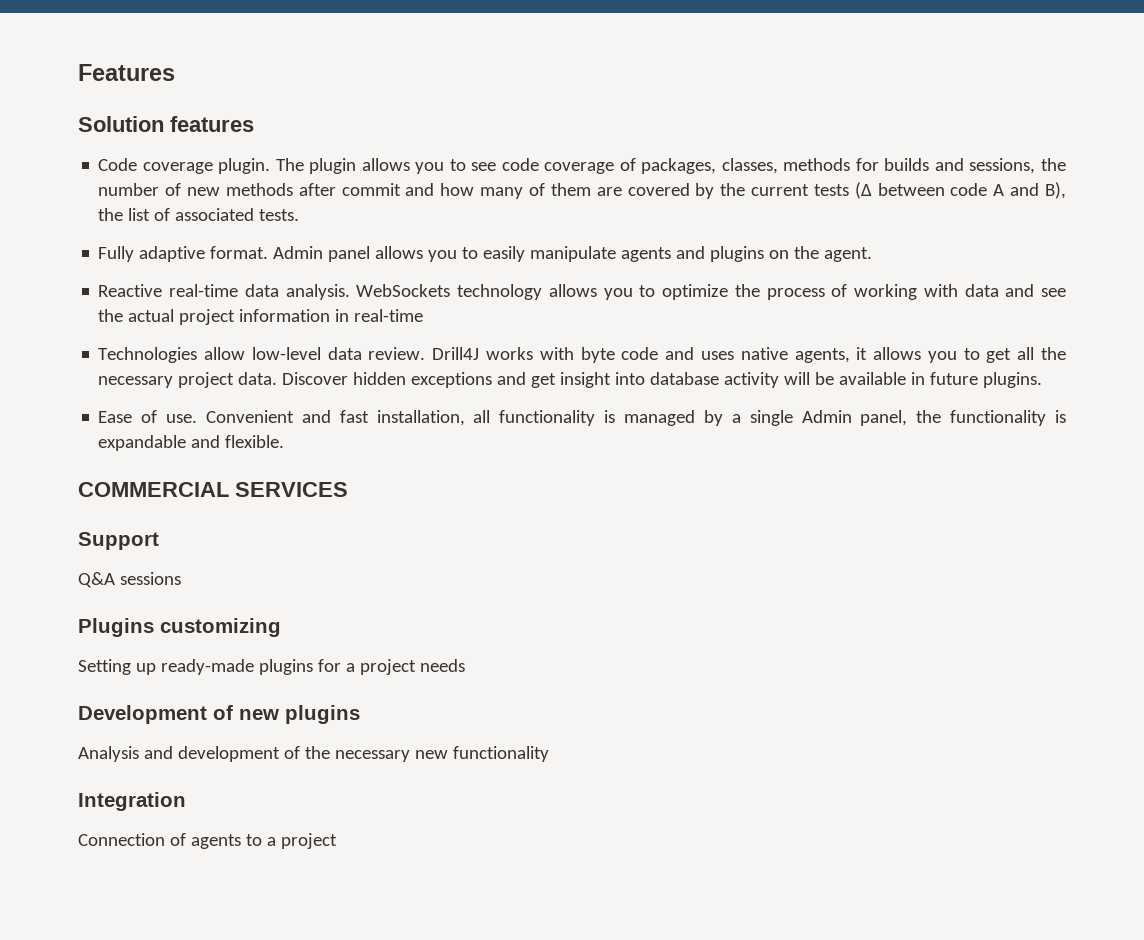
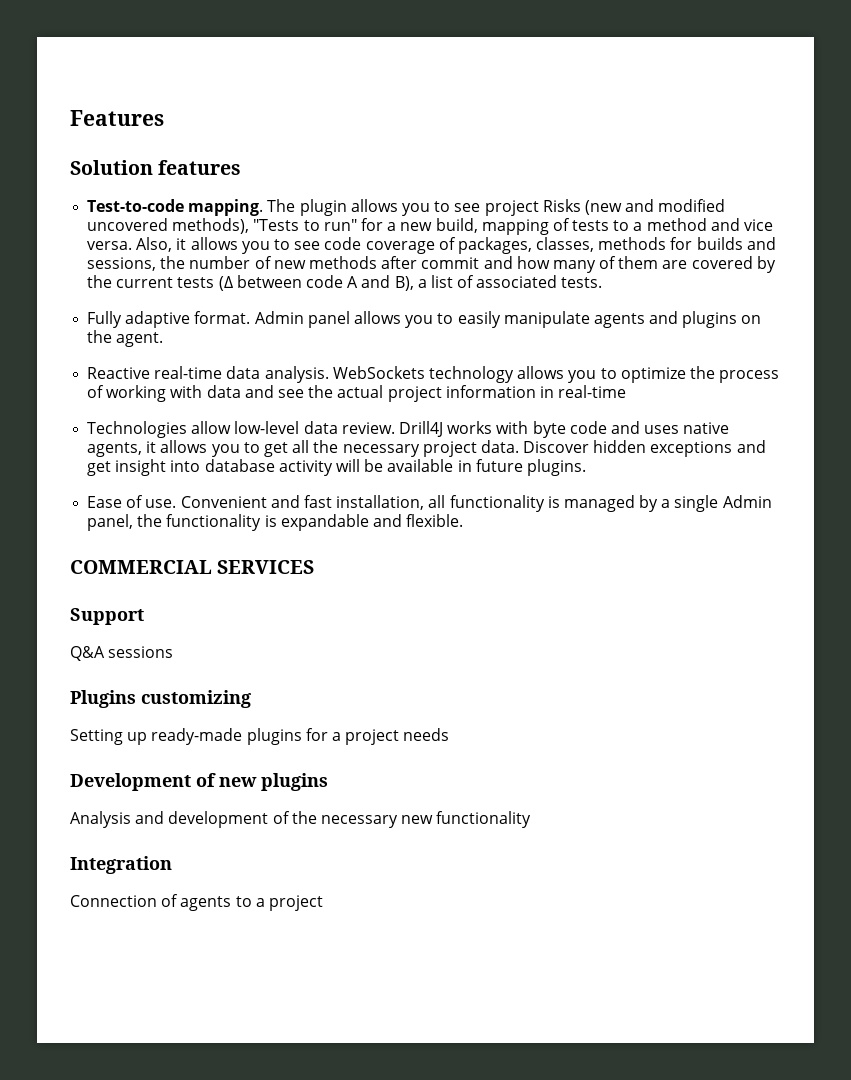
- Code coverage plugin.
+ Test-to-code mapping.
- The plugin allows you to see code coverage of packages, classes, methods for builds and sessions, the number of new methods after commit and how many of them are covered by the current tests (Δ between code A and B), the list of associated tests.
+ The plugin allows you to see project Risks (new and modified uncovered methods), "Tests to run" for a new build, mapping of tests to a method and vice versa. Also, it allows you to see code coverage of packages, classes, methods for builds and sessions, the number of new methods after commit and how many of them are covered by the current tests (Δ between code A and B), a list of associated tests.

